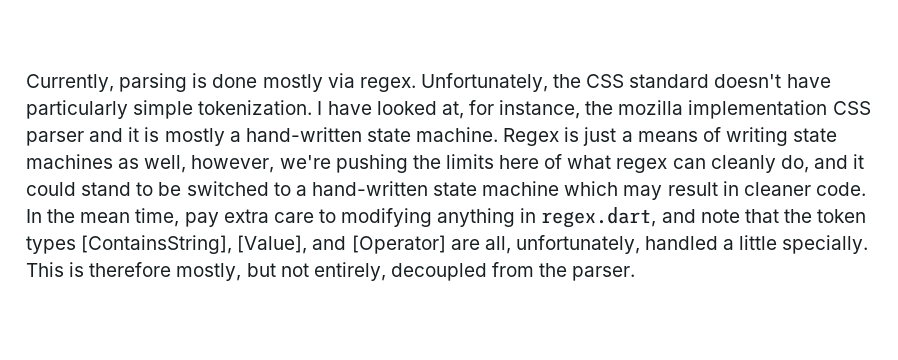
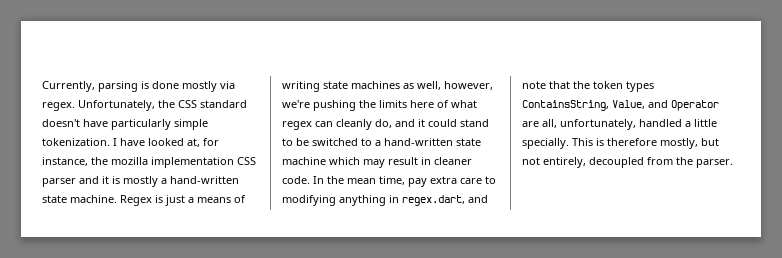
- In the mean time, pay extra care to modifying anything in regex.dart, and note that the token types [ContainsString], [Value], and [Operator] are all, unfortunately, handled a little specially.
+ In the mean time, pay extra care to modifying anything in regex.dart, and note that the token types ContainsString, Value, and Operator are all, unfortunately, handled a little specially.

